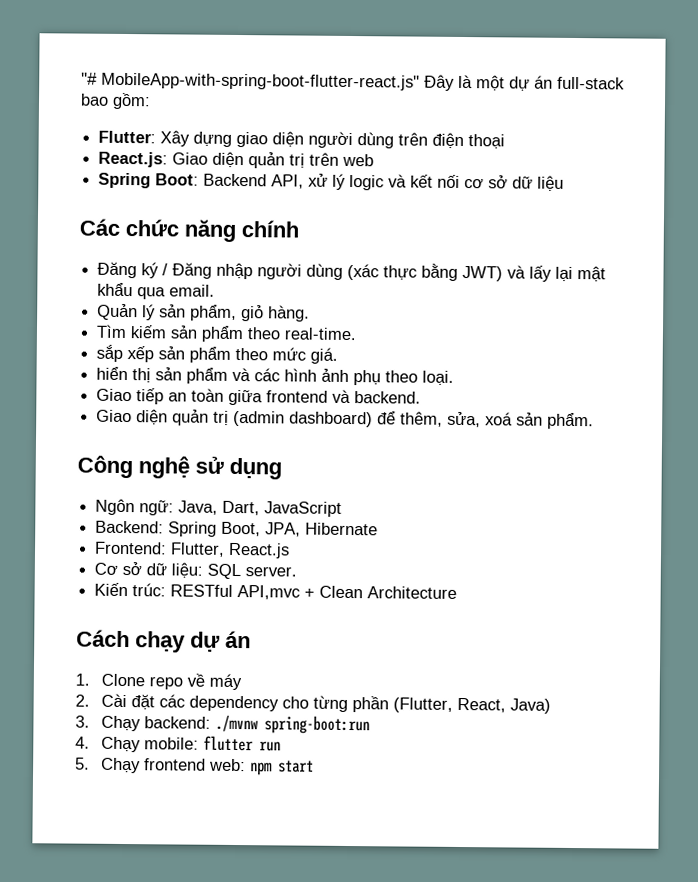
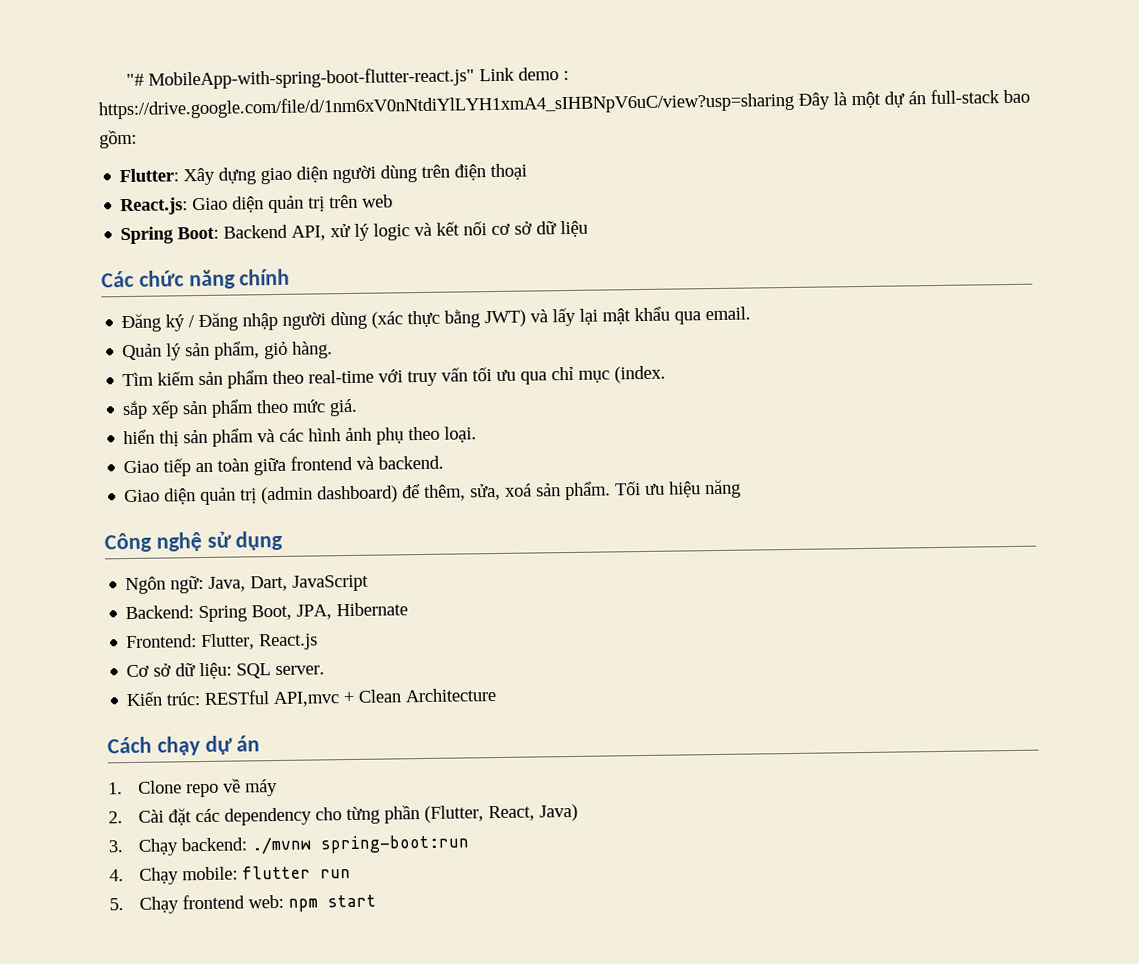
- "# MobileApp-with-spring-boot-flutter-react.js" Đây là một dự án full-stack bao gồm:
+ "# MobileApp-with-spring-boot-flutter-react.js" Link demo : https://drive.google.com/file/d/1nm6xV0nNtdiYlLYH1xmA4_sIHBNpV6uC/view?usp=sharing Đây là một dự án full-stack bao gồm:
- Tìm kiếm sản phẩm theo real-time.
+ Tìm kiếm sản phẩm theo real-time với truy vấn tối ưu qua chỉ mục (index.
+ Tối ưu hiệu năng

